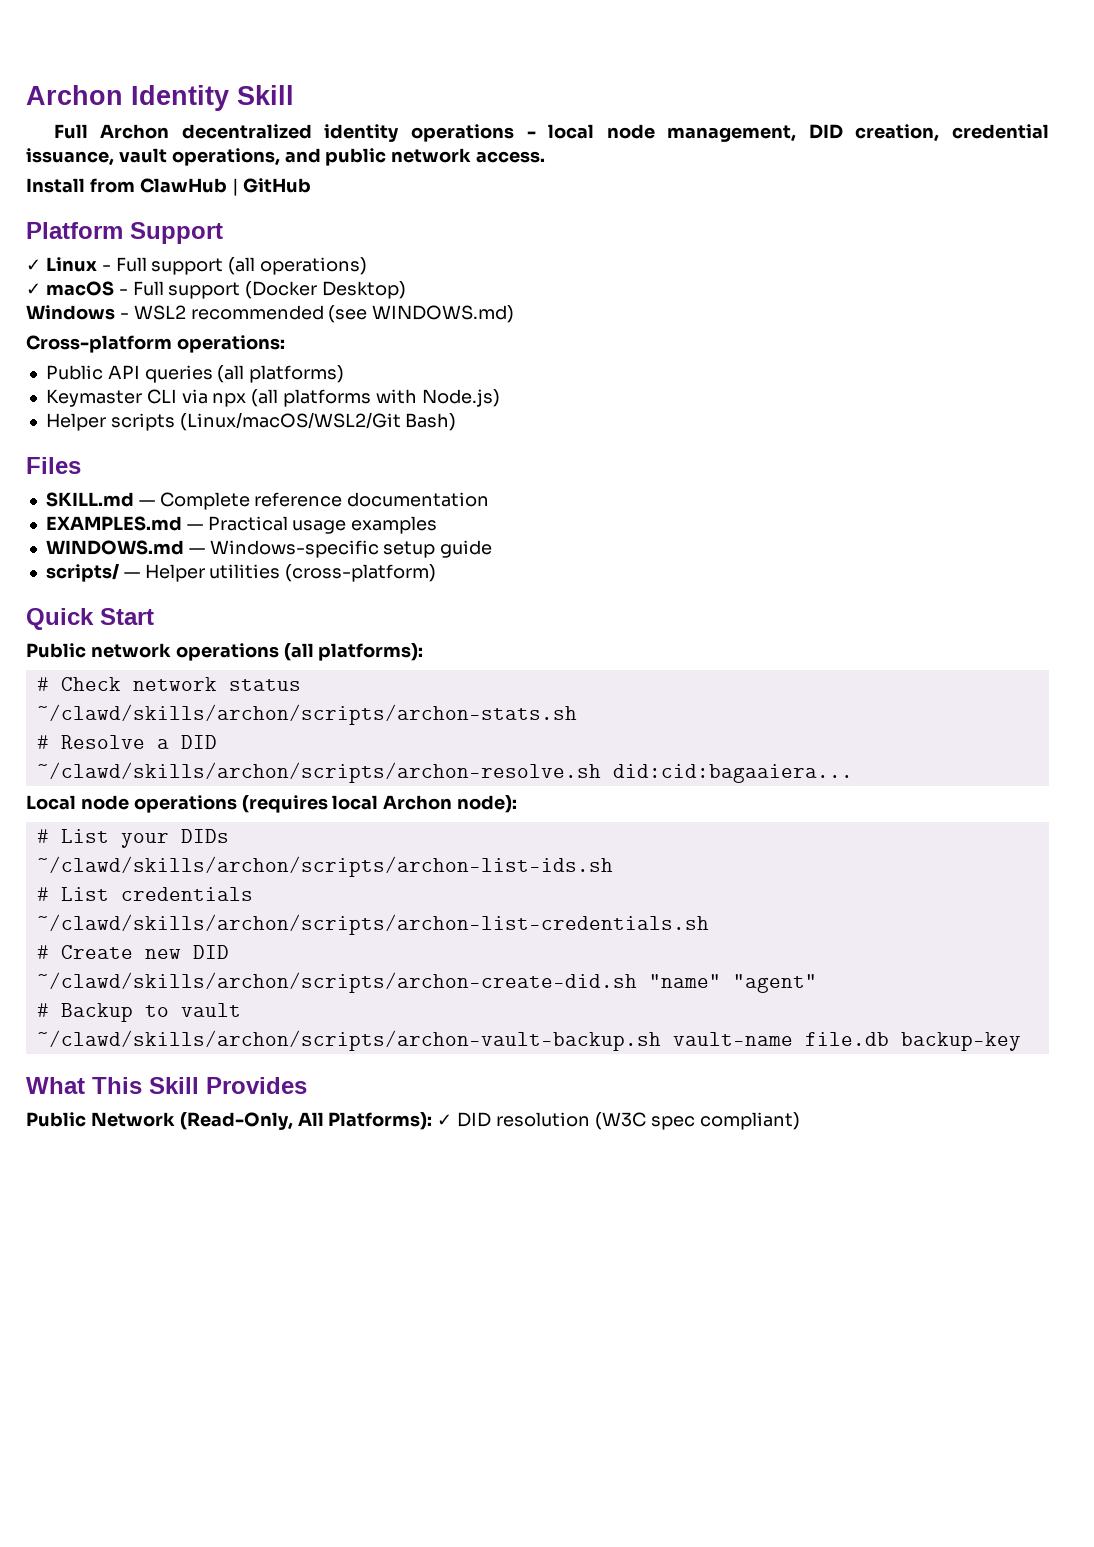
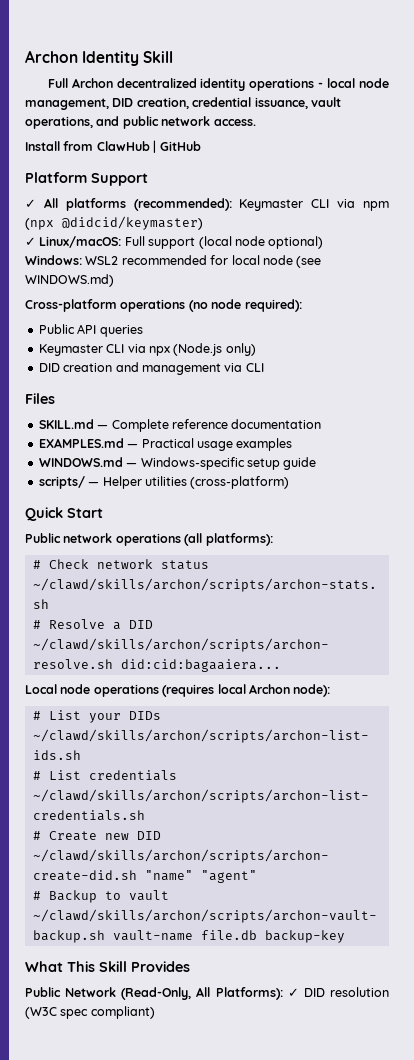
- ✓ Linux - Full support (all operations)
- ✓ macOS - Full support (Docker Desktop)
- Windows - WSL2 recommended (see WINDOWS.md)
+ ✓ All platforms (recommended): Keymaster CLI via npm (npx @didcid/keymaster)
+ ✓ Linux/macOS: Full support (local node optional)
+ Windows: WSL2 recommended for local node (see WINDOWS.md)
- Cross-platform operations:
+ Cross-platform operations (no node required):
- Public API queries (all platforms)
+ Public API queries
- Keymaster CLI via npx (all platforms with Node.js)
- Helper scripts (Linux/macOS/WSL2/Git Bash)
+ Keymaster CLI via npx (Node.js only)
+ DID creation and management via CLI

